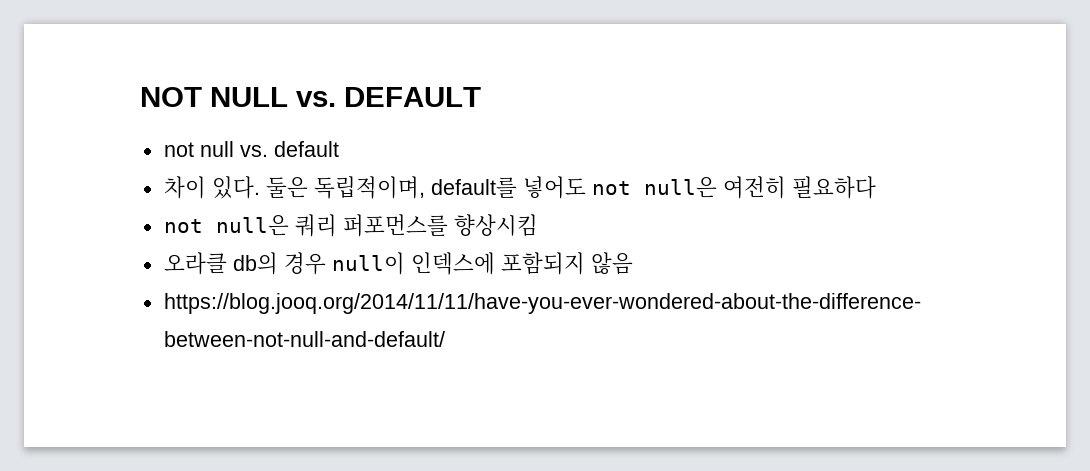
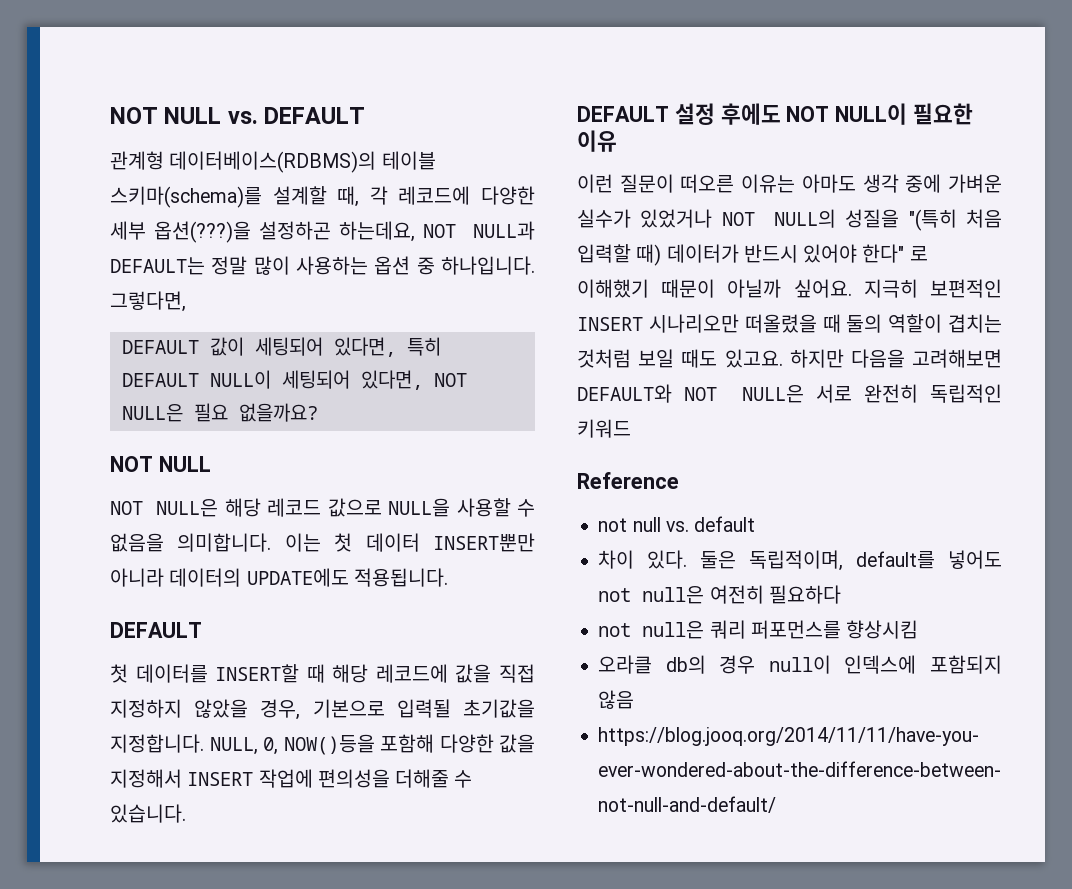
+ 관계형 데이터베이스(RDBMS)의 테이블 스키마(schema)를 설계할 때, 각 레코드에 다양한 세부 옵션(???)을 설정하곤 하는데요, NOT NULL과 DEFAULT는 정말 많이 사용하는 옵션 중 하나입니다. 그렇다면,
+ DEFAULT 값이 세팅되어 있다면, 특히 DEFAULT NULL이 세팅되어 있다면, NOT NULL은 필요 없을까요?
+ NOT NULL
+ NOT NULL은 해당 레코드 값으로 NULL을 사용할 수 없음을 의미합니다. 이는 첫 데이터 INSERT뿐만 아니라 데이터의 UPDATE에도 적용됩니다.
+ DEFAULT
+ 첫 데이터를 INSERT할 때 해당 레코드에 값을 직접 지정하지 않았을 경우, 기본으로 입력될 초기값을 지정합니다. NULL, 0, NOW()등을 포함해 다양한 값을 지정해서 INSERT 작업에 편의성을 더해줄 수 있습니다.
+ DEFAULT 설정 후에도 NOT NULL이 필요한 이유
+ 이런 질문이 떠오른 이유는 아마도 생각 중에 가벼운 실수가 있었거나 NOT NULL의 성질을 "(특히 처음 입력할 때) 데이터가 반드시 있어야 한다" 로 이해했기 때문이 아닐까 싶어요. 지극히 보편적인 INSERT 시나리오만 떠올렸을 때 둘의 역할이 겹치는 것처럼 보일 때도 있고요. 하지만 다음을 고려해보면 DEFAULT와 NOT NULL은 서로 완전히 독립적인 키워드
+ Reference

